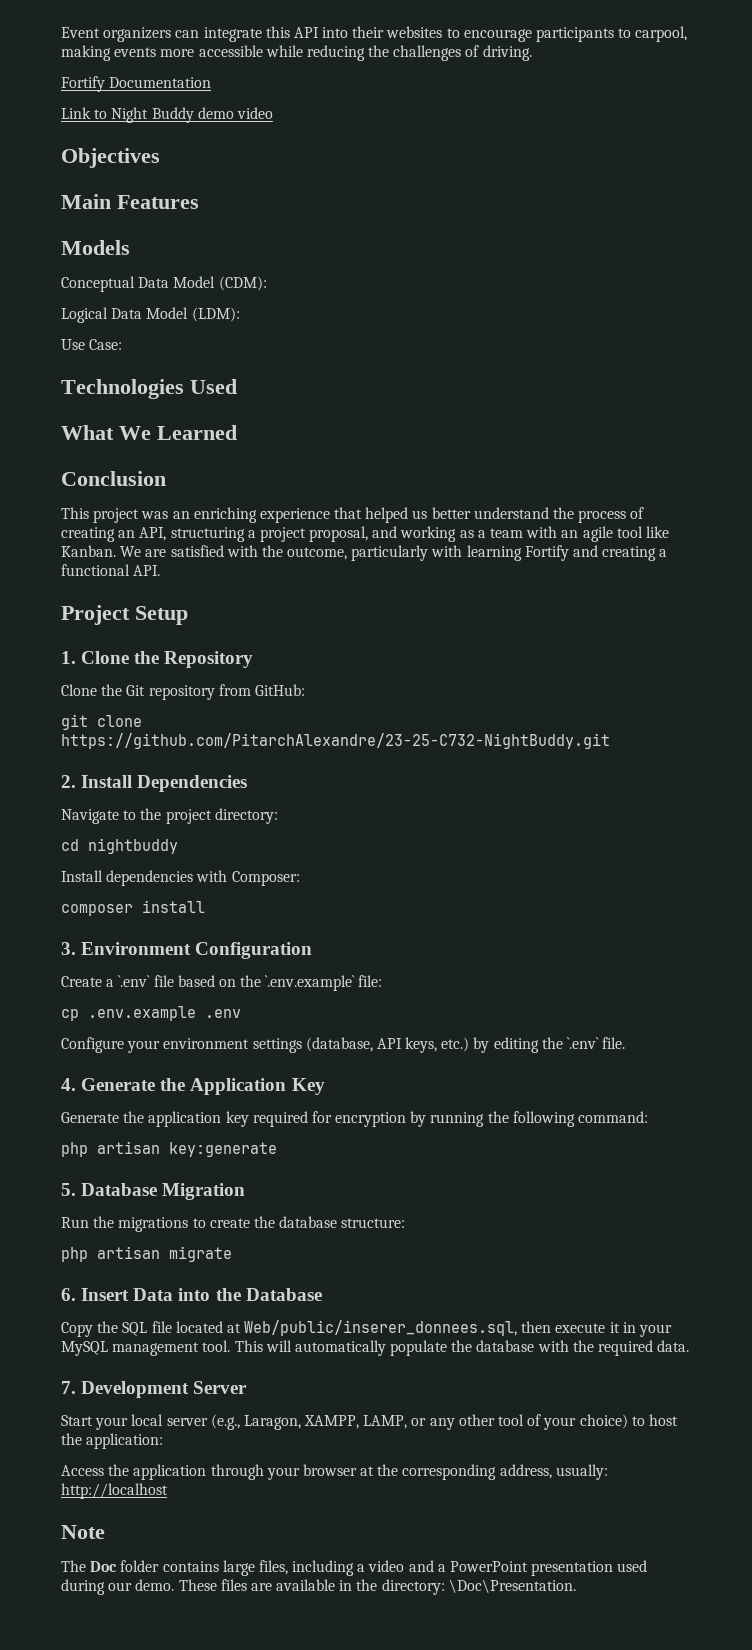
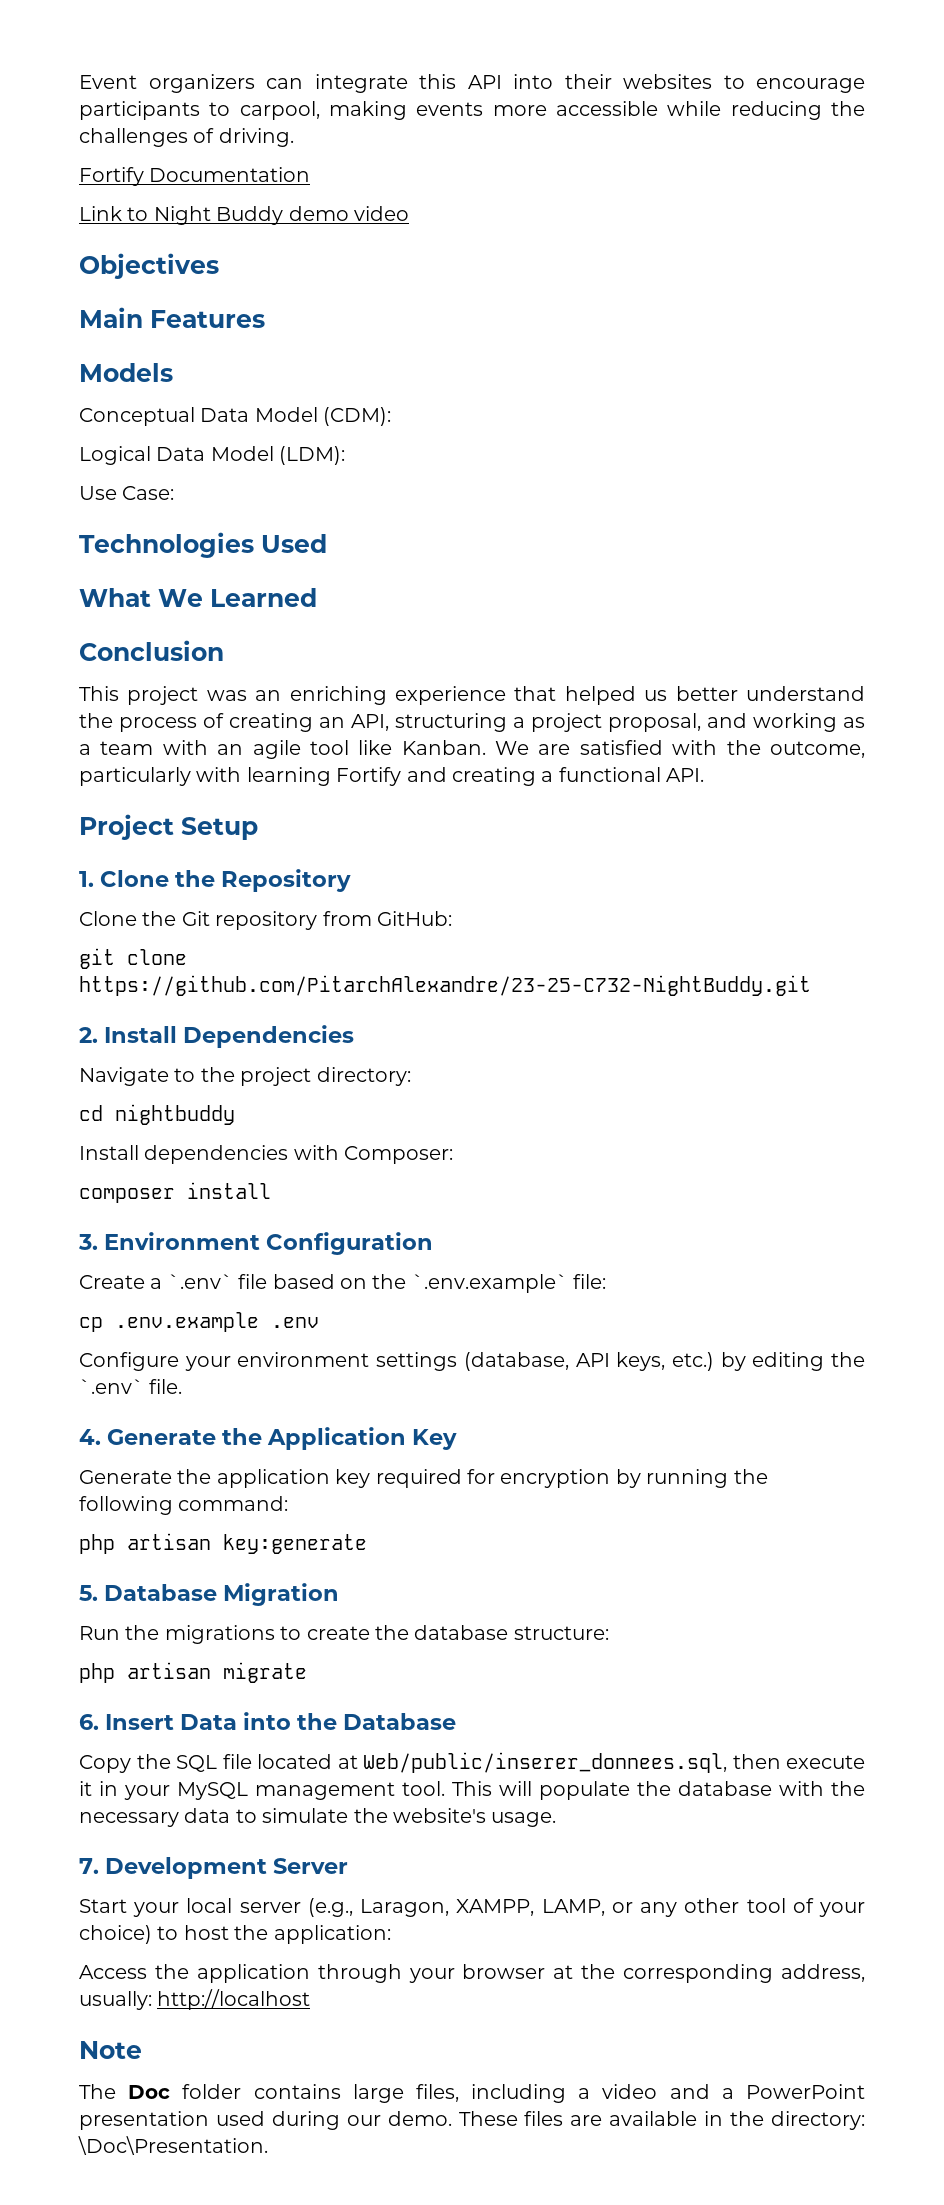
- This will automatically populate the database with the required data.
+ This will populate the database with the necessary data to simulate the website's usage.

